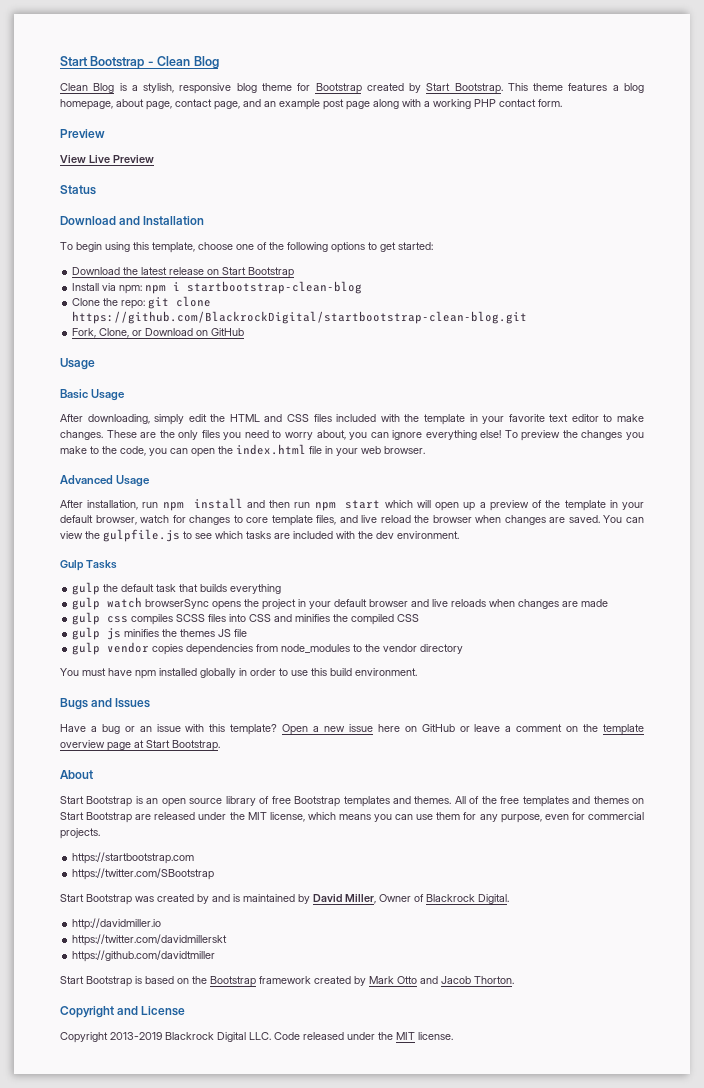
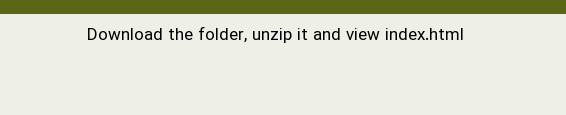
- Start Bootstrap - Clean Blog
- Clean Blog is a stylish, responsive blog theme for Bootstrap created by Start Bootstrap. This theme features a blog homepage, about page, contact page, and an example post page along with a working PHP contact form.
- Preview
- View Live Preview
- Status
- Download and Installation
- To begin using this template, choose one of the following options to get started:
- Download the latest release on Start Bootstrap
- Install via npm: npm i startbootstrap-clean-blog
- Clone the repo: git clone https://github.com/BlackrockDigital/startbootstrap-clean-blog.git
- Fork, Clone, or Download on GitHub
- Usage
- Basic Usage
- After downloading, simply edit the HTML and CSS files included with the template in your favorite text editor to make changes. These are the only files you need to worry about, you can ignore everything else! To preview the changes you make to the code, you can open the index.html file in your web browser.
- Advanced Usage
- After installation, run npm install and then run npm start which will open up a preview of the template in your default browser, watch for changes to core template files, and live reload the browser when changes are saved. You can view the gulpfile.js to see which tasks are included with the dev environment.
- Gulp Tasks
- gulp the default task that builds everything
- gulp watch browserSync opens the project in your default browser and live reloads when changes are made
- gulp css compiles SCSS files into CSS and minifies the compiled CSS
- gulp js minifies the themes JS file
- gulp vendor copies dependencies from node_modules to the vendor directory
- You must have npm installed globally in order to use this build environment.
- Bugs and Issues
- Have a bug or an issue with this template? Open a new issue here on GitHub or leave a comment on the template overview page at Start Bootstrap.
- About
- Start Bootstrap is an open source library of free Bootstrap templates and themes. All of the free templates and themes on Start Bootstrap are released under the MIT license, which means you can use them for any purpose, even for commercial projects.
- https://startbootstrap.com
- https://twitter.com/SBootstrap
- Start Bootstrap was created by and is maintained by David Miller, Owner of Blackrock Digital.
- http://davidmiller.io
- https://twitter.com/davidmillerskt
- https://github.com/davidtmiller
- Start Bootstrap is based on the Bootstrap framework created by Mark Otto and Jacob Thorton.
- Copyright and License
- Copyright 2013-2019 Blackrock Digital LLC. Code released under the MIT license.
+ Download the folder, unzip it and view index.html

